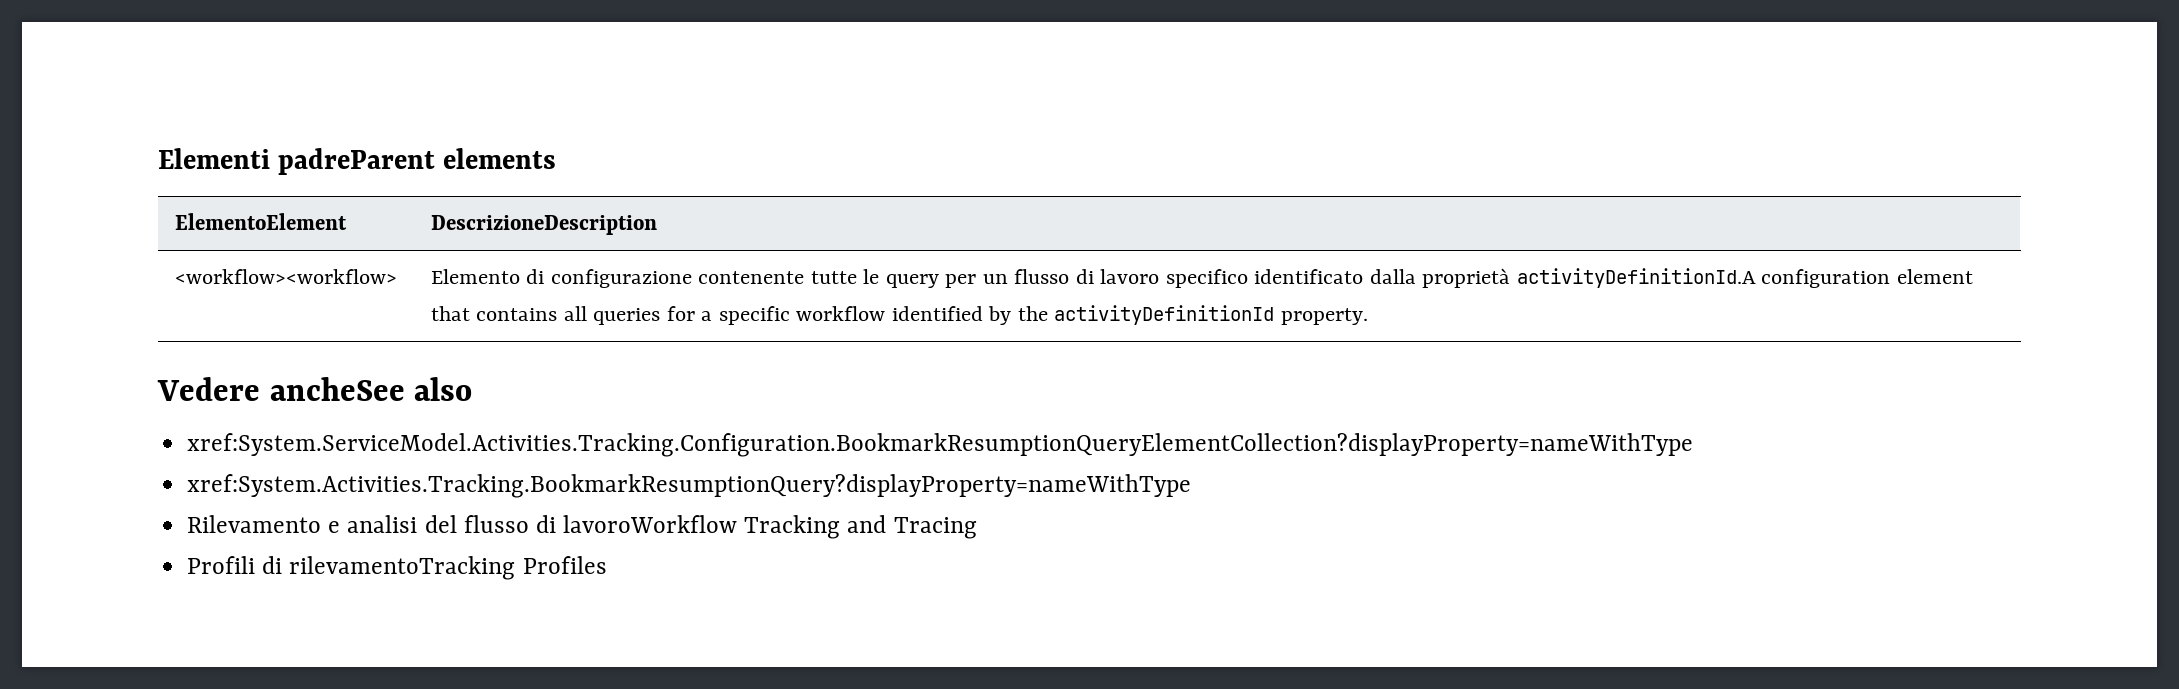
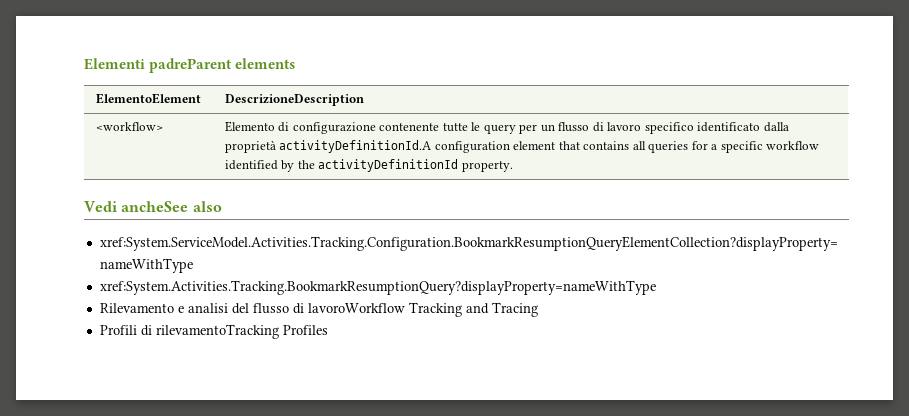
- <workflow><workflow> | Elemento di configurazione contenente tutte le query per un flusso di lavoro specifico identificato dalla proprietà activityDefinitionId.A configuration element that contains all queries for a specific workflow identified by the activityDefinitionId property.
+ <workflow> | Elemento di configurazione contenente tutte le query per un flusso di lavoro specifico identificato dalla proprietà activityDefinitionId.A configuration element that contains all queries for a specific workflow identified by the activityDefinitionId property.
- Vedere ancheSee also
+ Vedi ancheSee also

